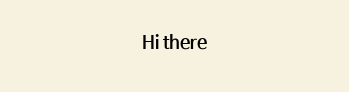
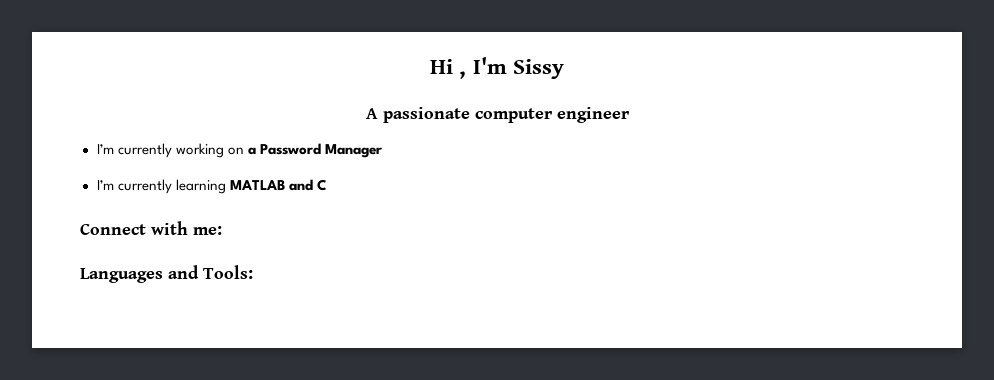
- Hi there
+ Hi , I'm Sissy
+ A passionate computer engineer
+ I’m currently working on a Password Manager
+ I’m currently learning MATLAB and C
+ Connect with me:
+ Languages and Tools:

